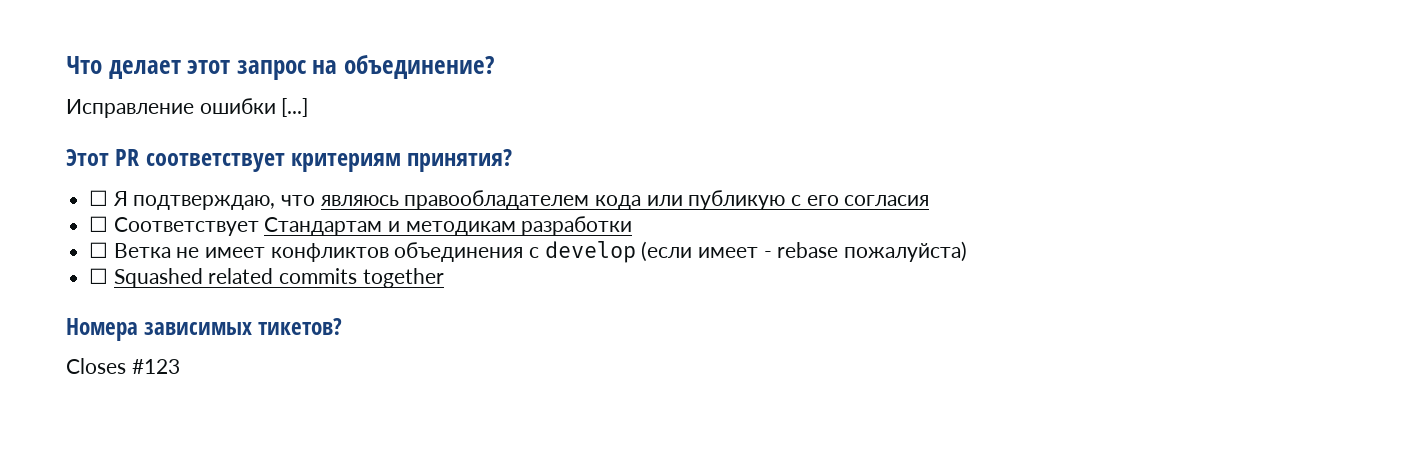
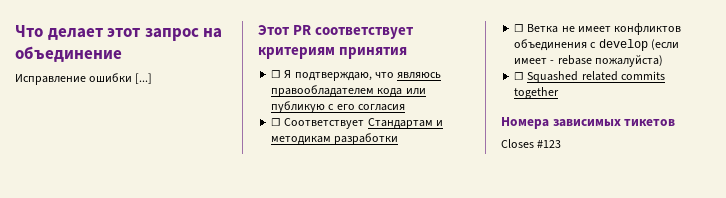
- Что делает этот запрос на объединение?
+ Что делает этот запрос на объединение
- Этот PR соответствует критериям принятия?
+ Этот PR соответствует критериям принятия
- Номера зависимых тикетов?
+ Номера зависимых тикетов

